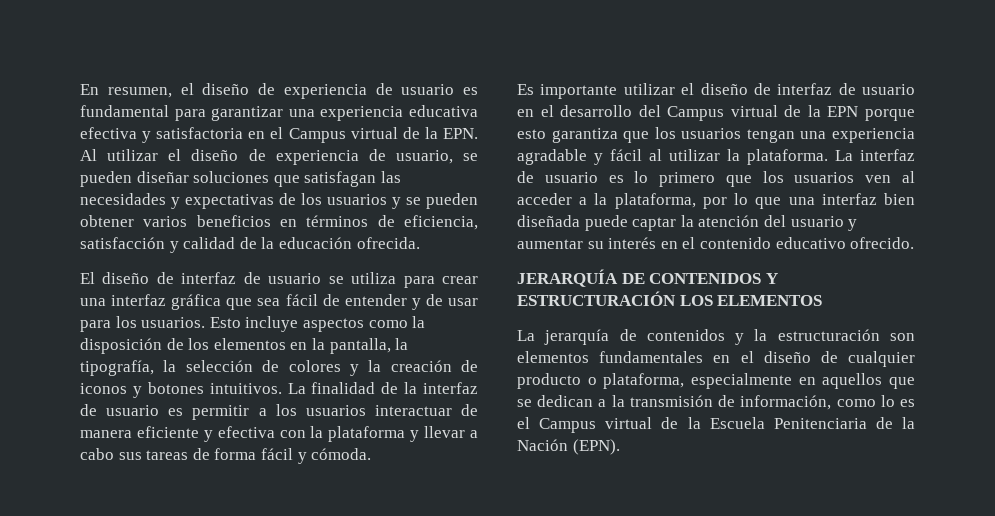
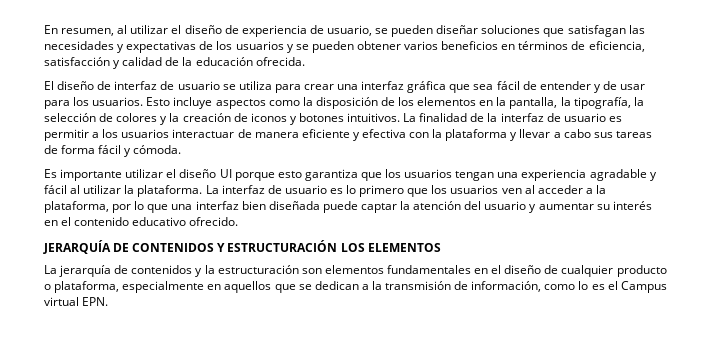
- En resumen, el diseño de experiencia de usuario es fundamental para garantizar una experiencia educativa efectiva y satisfactoria en el Campus virtual de la EPN. Al utilizar el diseño de experiencia de usuario, se pueden diseñar soluciones que satisfagan las necesidades y expectativas de los usuarios y se pueden obtener varios beneficios en términos de eficiencia, satisfacción y calidad de la educación ofrecida.
+ En resumen, al utilizar el diseño de experiencia de usuario, se pueden diseñar soluciones que satisfagan las necesidades y expectativas de los usuarios y se pueden obtener varios beneficios en términos de eficiencia, satisfacción y calidad de la educación ofrecida.
- Es importante utilizar el diseño de interfaz de usuario en el desarrollo del Campus virtual de la EPN porque esto garantiza que los usuarios tengan una experiencia agradable y fácil al utilizar la plataforma.
+ Es importante utilizar el diseño UI porque esto garantiza que los usuarios tengan una experiencia agradable y fácil al utilizar la plataforma.
- La jerarquía de contenidos y la estructuración son elementos fundamentales en el diseño de cualquier producto o plataforma, especialmente en aquellos que se dedican a la transmisión de información, como lo es el Campus virtual de la Escuela Penitenciaria de la Nación (EPN).
+ La jerarquía de contenidos y la estructuración son elementos fundamentales en el diseño de cualquier producto o plataforma, especialmente en aquellos que se dedican a la transmisión de información, como lo es el Campus virtual EPN.

